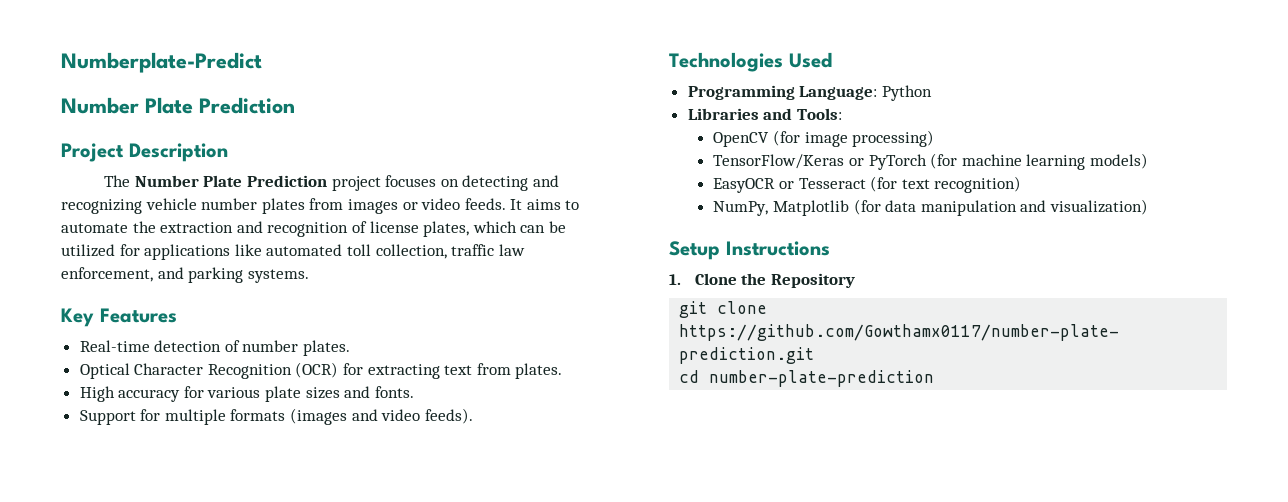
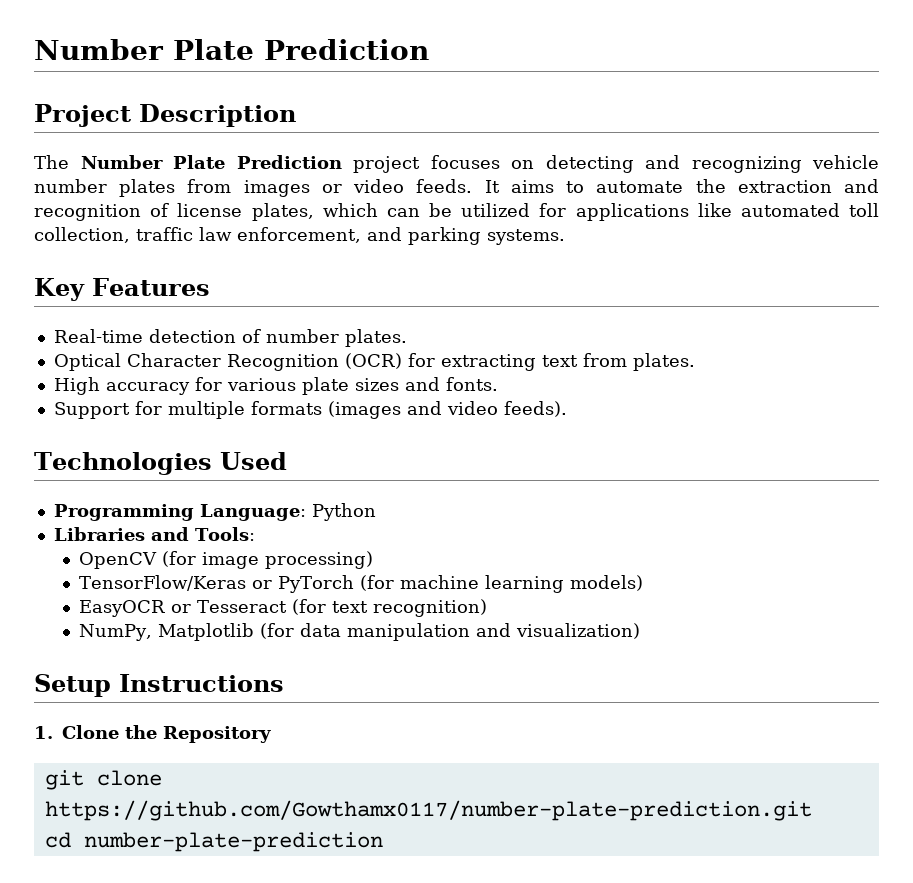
- Numberplate-Predict

